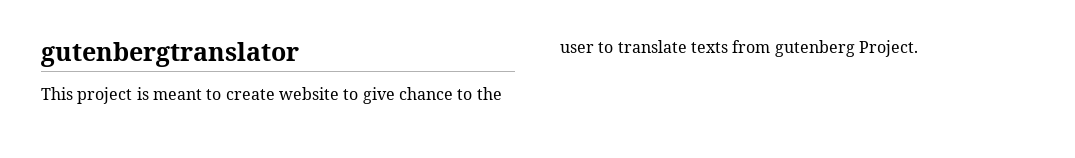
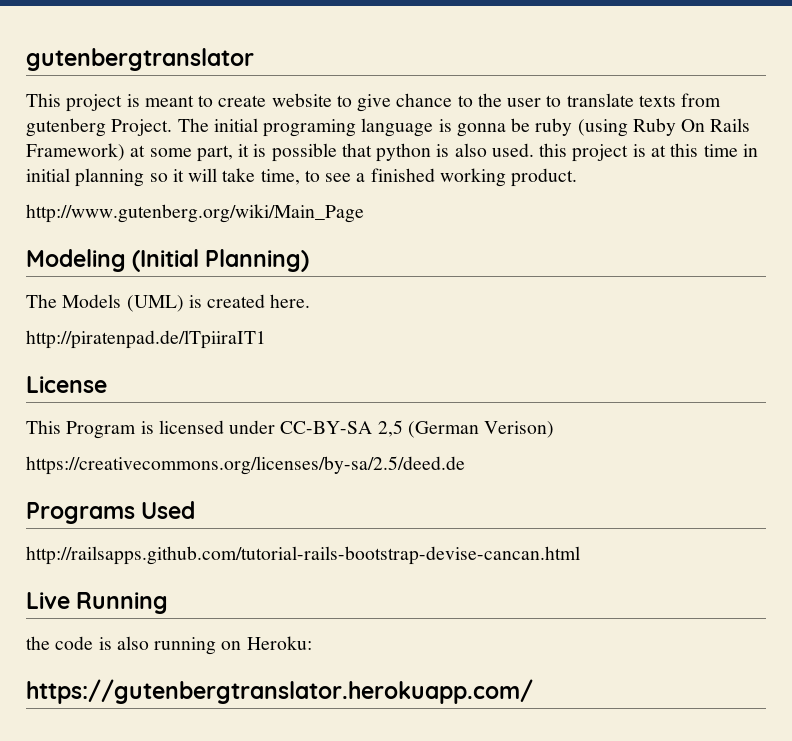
+ The initial programing language is gonna be ruby (using Ruby On Rails Framework) at some part, it is possible that python is also used. this project is at this time in initial planning so it will take time, to see a finished working product.
+ http://www.gutenberg.org/wiki/Main_Page
+ Modeling (Initial Planning)
+ The Models (UML) is created here.
+ http://piratenpad.de/lTpiiraIT1
+ License
+ This Program is licensed under CC-BY-SA 2,5 (German Verison)
+ https://creativecommons.org/licenses/by-sa/2.5/deed.de
+ Programs Used
+ http://railsapps.github.com/tutorial-rails-bootstrap-devise-cancan.html
+ Live Running
+ the code is also running on Heroku:
+ https://gutenbergtranslator.herokuapp.com/

